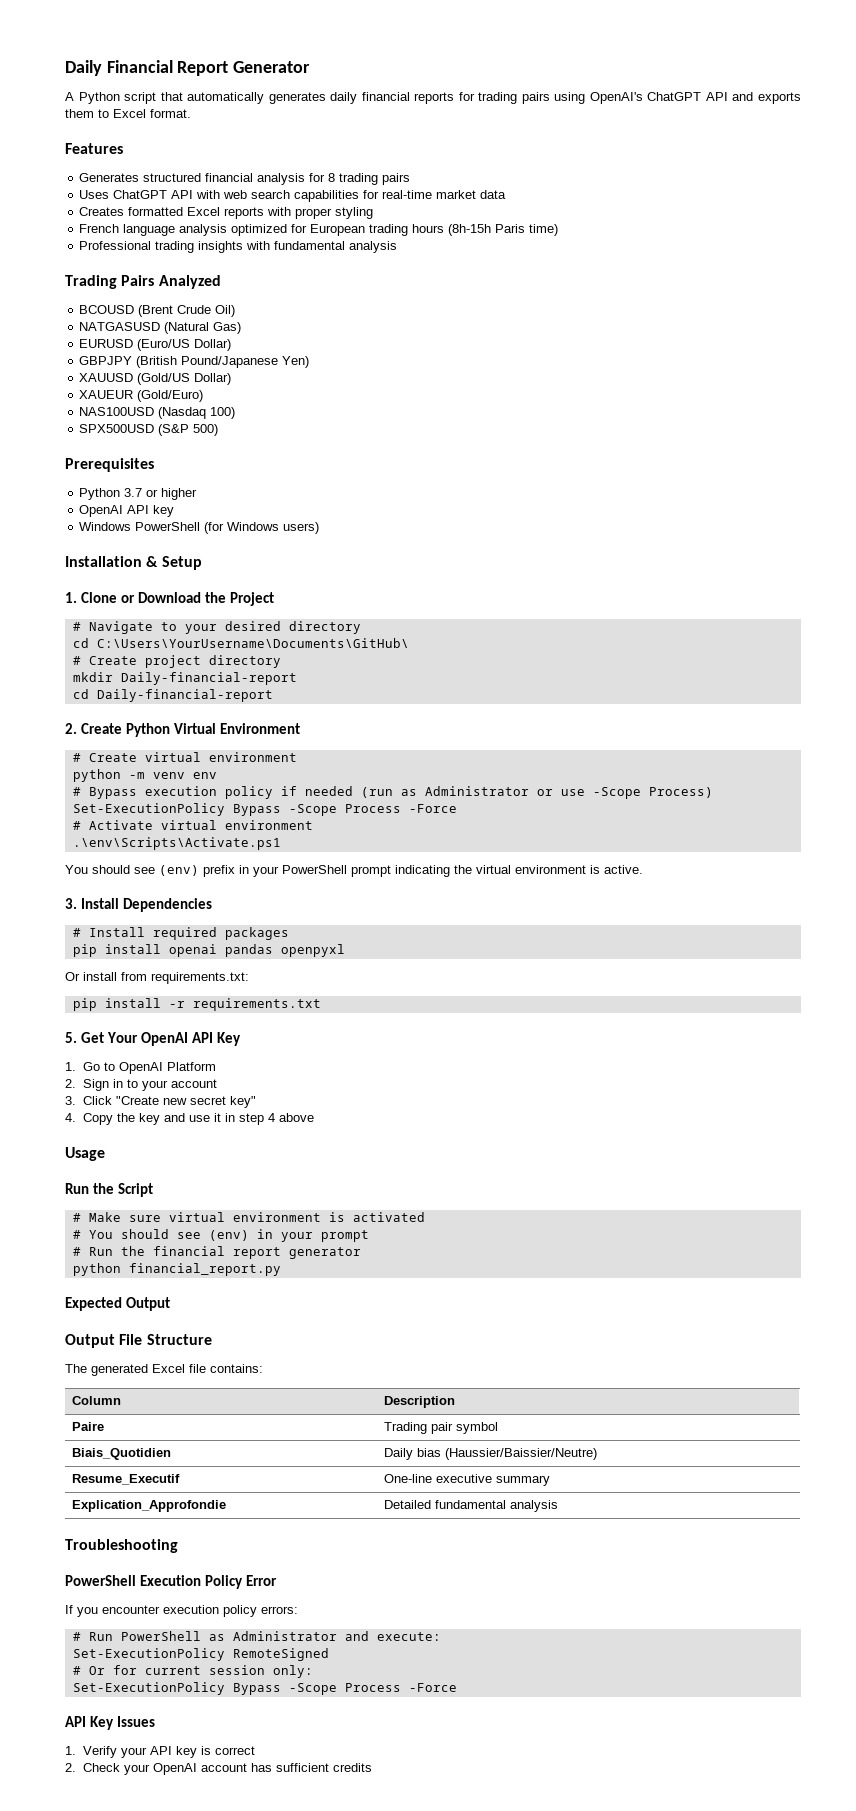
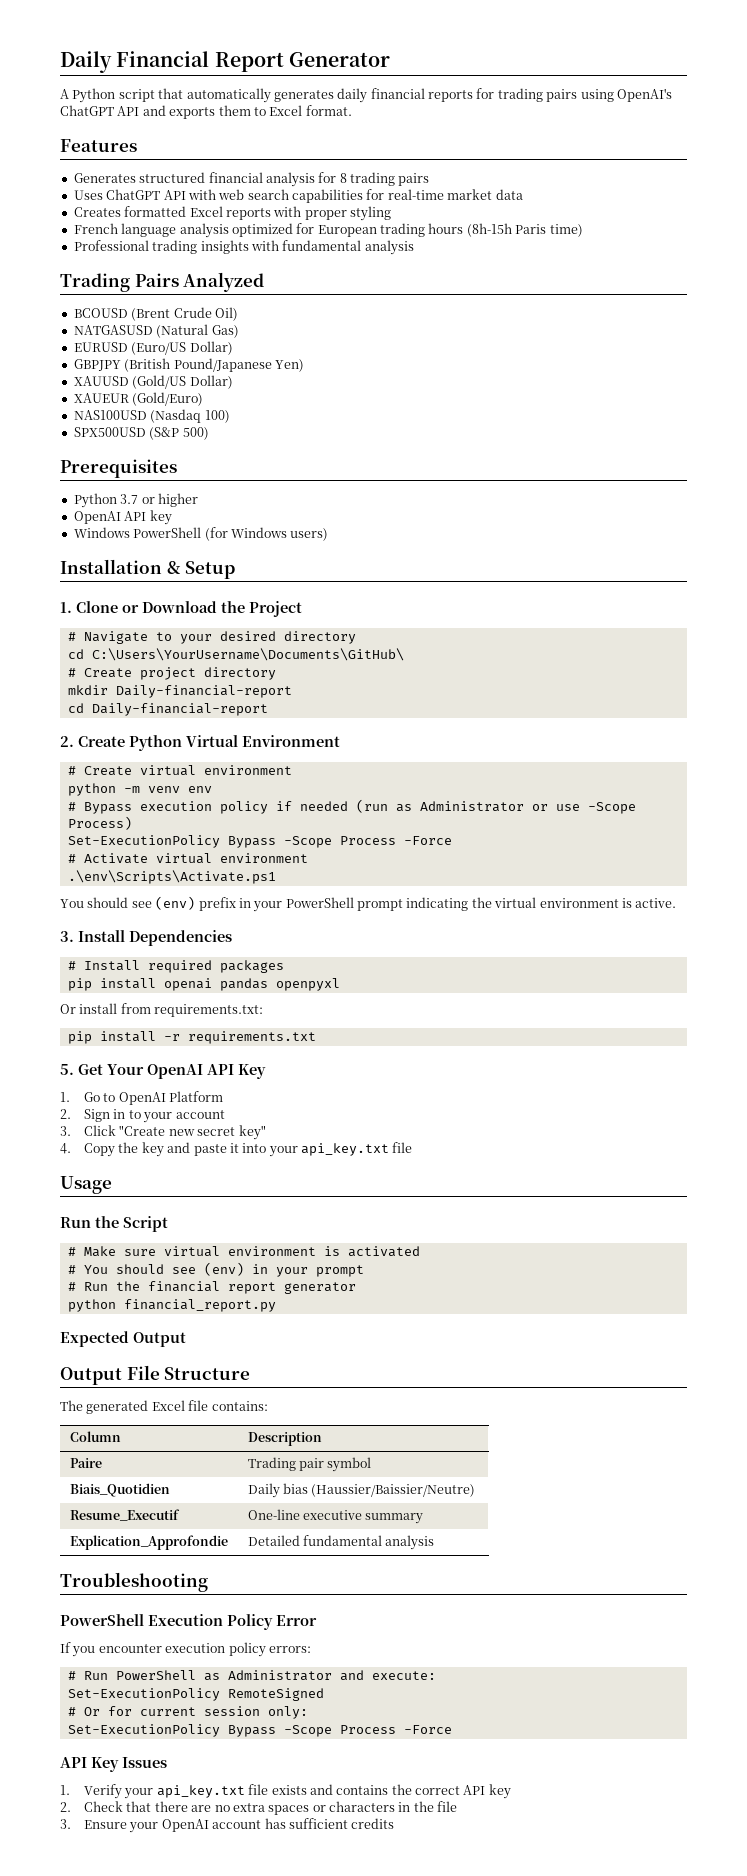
- 4. Copy the key and use it in step 4 above
+ 4. Copy the key and paste it into your api_key.txt file
- 1. Verify your API key is correct
+ 1. Verify your api_key.txt file exists and contains the correct API key
- 2. Check your OpenAI account has sufficient credits
+ 2. Check that there are no extra spaces or characters in the file
+ 3. Ensure your OpenAI account has sufficient credits

